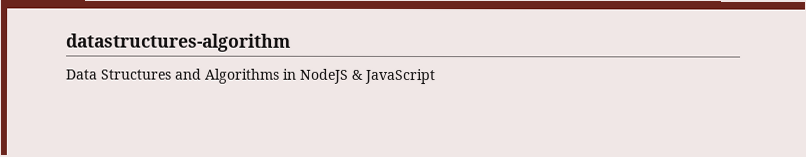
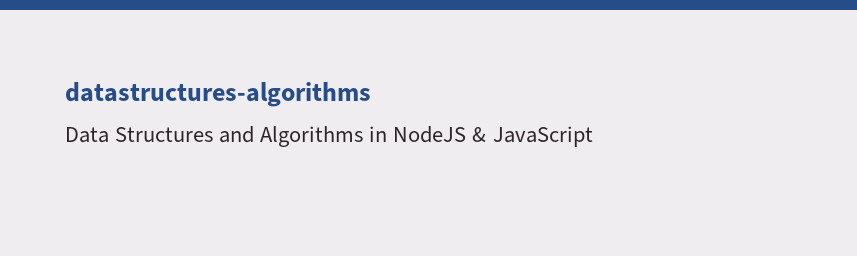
- datastructures-algorithm
+ datastructures-algorithms

